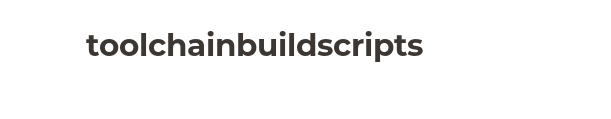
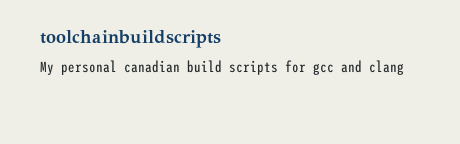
+ My personal canadian build scripts for gcc and clang

